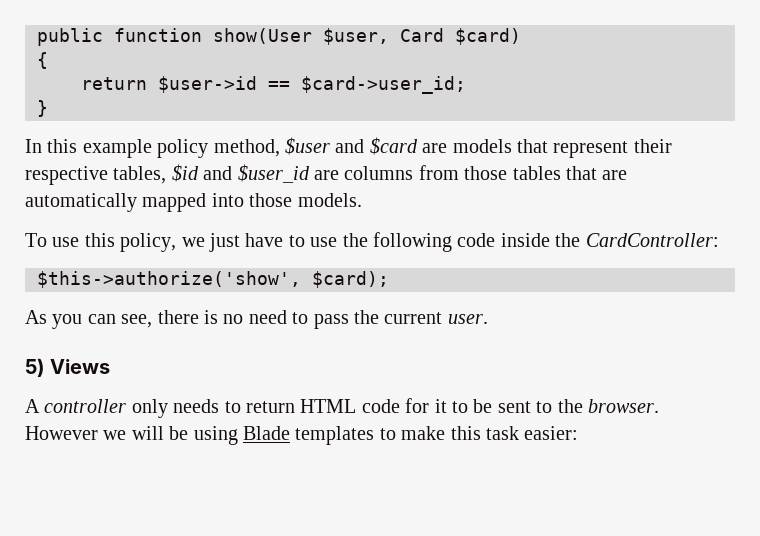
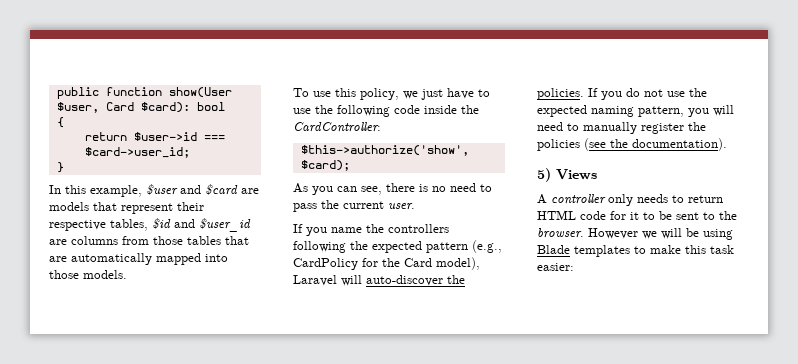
- public function show(User $user, Card $card)
+ public function show(User $user, Card $card): bool
- return $user->id == $card->user_id;
+ return $user->id === $card->user_id;
- In this example policy method, $user and $card are models that represent their respective tables, $id and $user_id are columns from those tables that are automatically mapped into those models.
+ In this example, $user and $card are models that represent their respective tables, $id and $user_id are columns from those tables that are automatically mapped into those models.
+ If you name the controllers following the expected pattern (e.g., CardPolicy for the Card model), Laravel will auto-discover the policies. If you do not use the expected naming pattern, you will need to manually register the policies (see the documentation).

